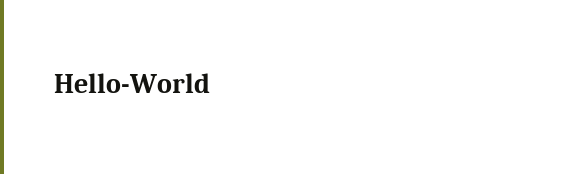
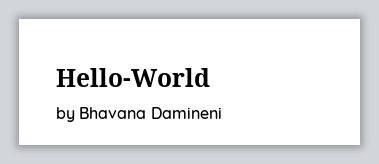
+ by Bhavana Damineni

